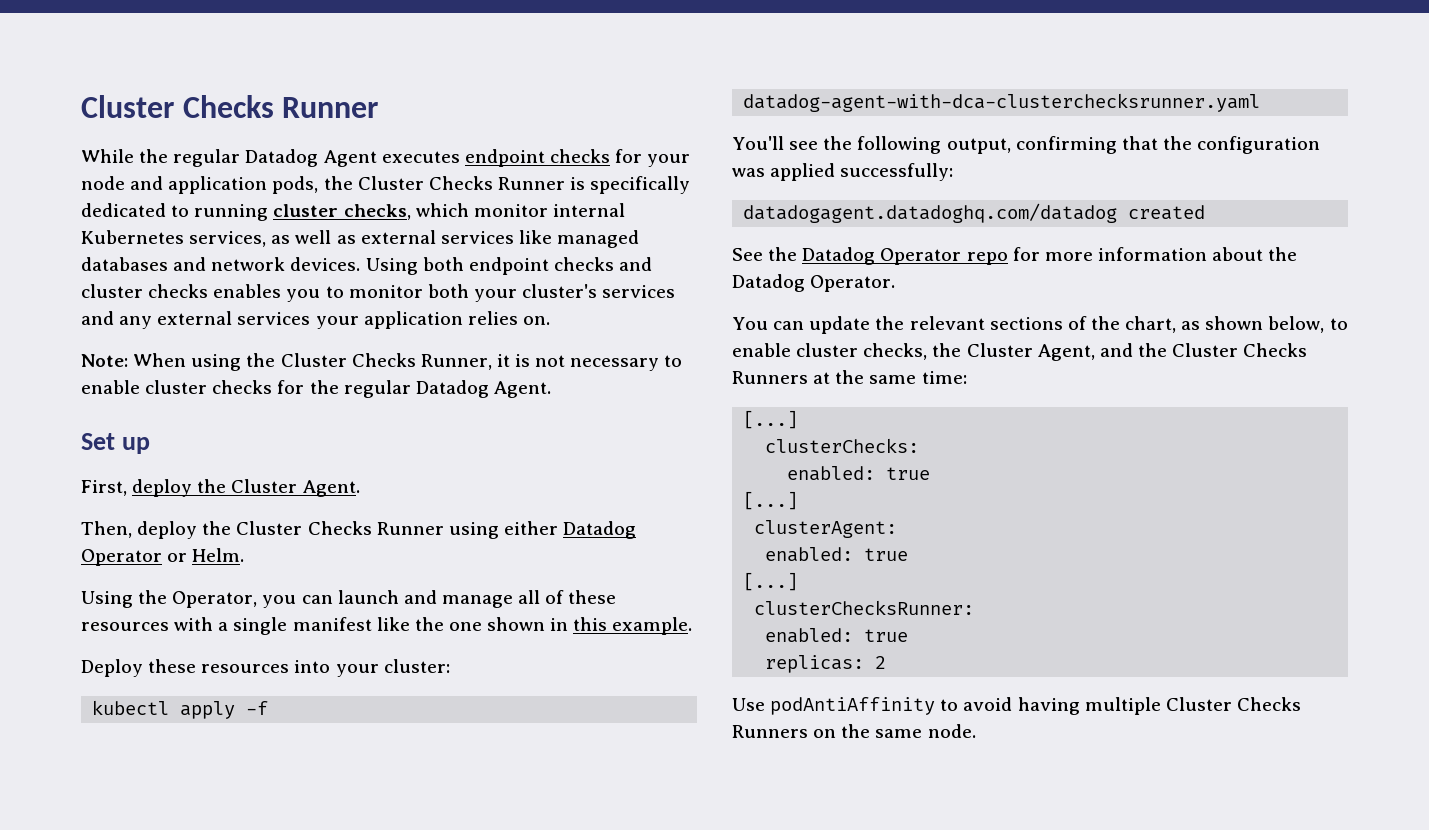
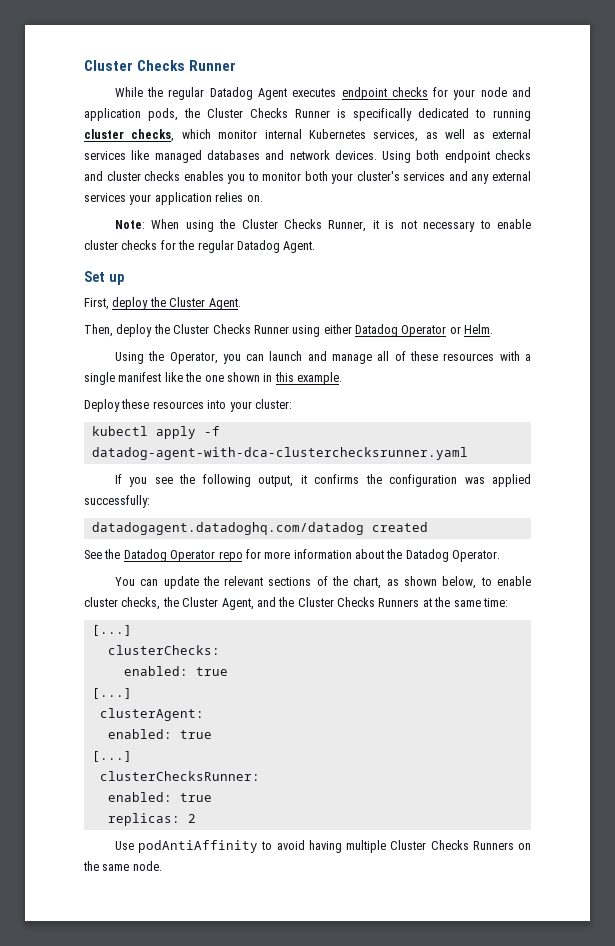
- You'll see the following output, confirming that the configuration was applied successfully:
+ If you see the following output, it confirms the configuration was applied successfully:

